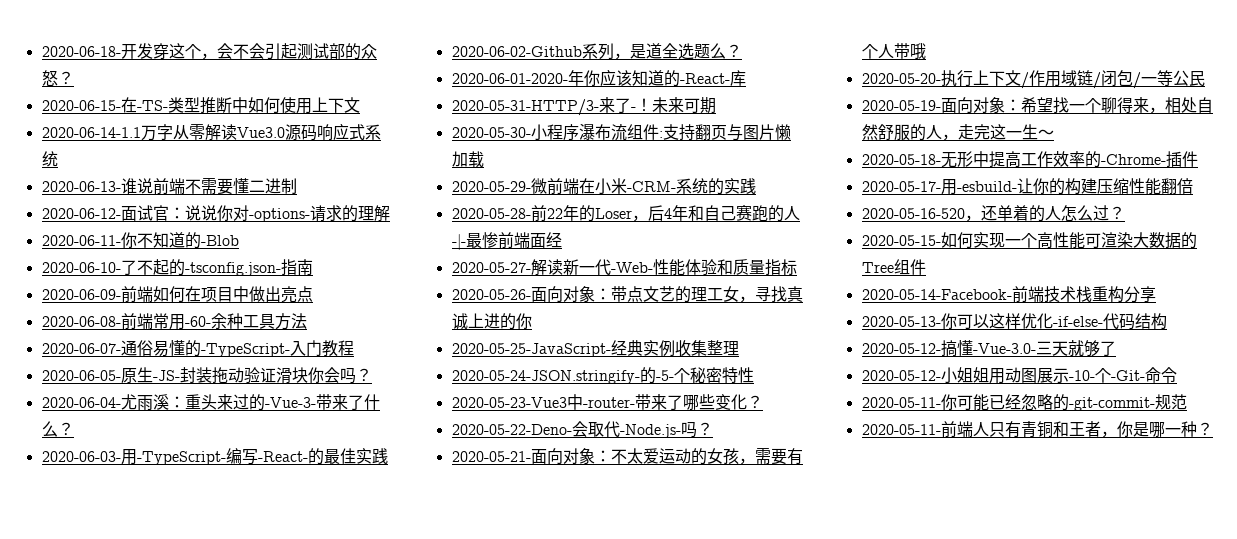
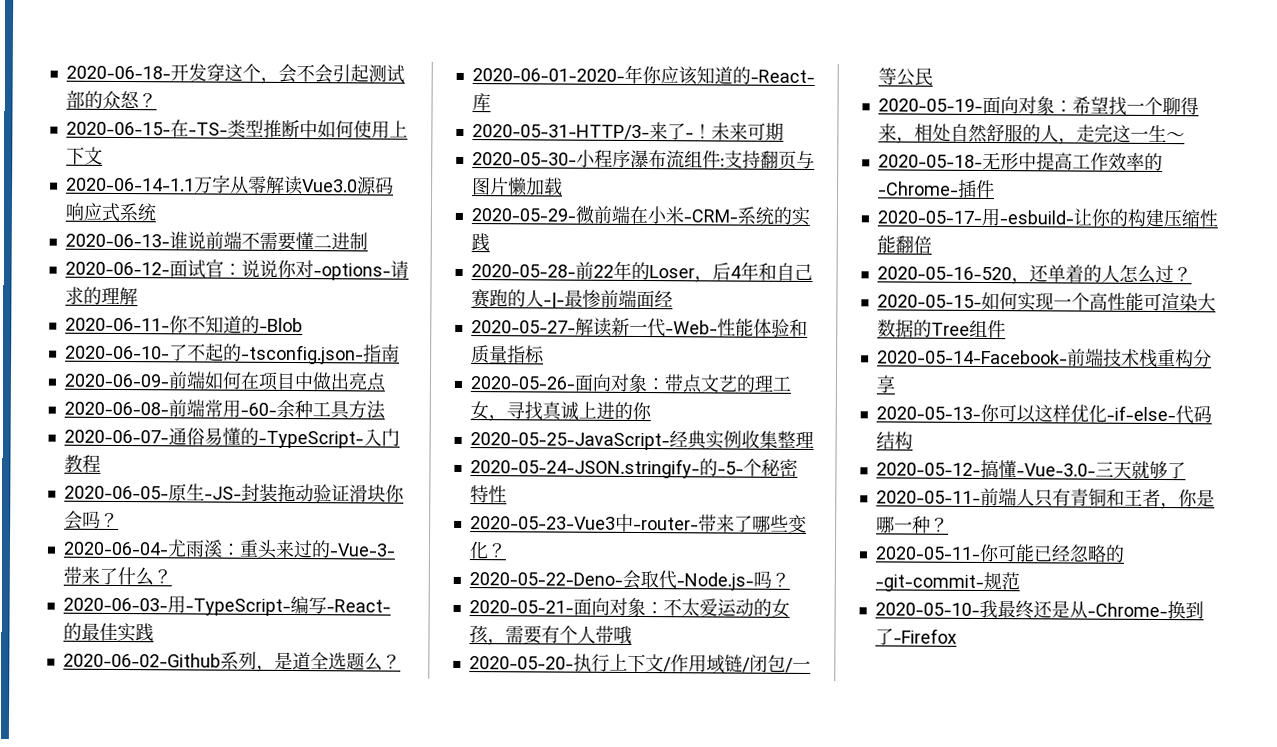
- 2020-05-12-小姐姐用动图展示-10-个-Git-命令
- 2020-05-11-你可能已经忽略的-git-commit-规范
+ 2020-05-11-你可能已经忽略的-git-commit-规范
+ 2020-05-10-我最终还是从-Chrome-换到了-Firefox

